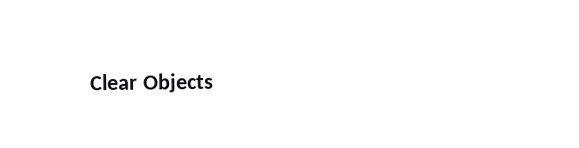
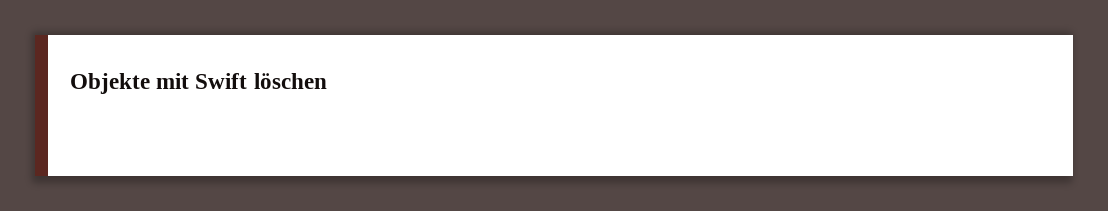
- Clear Objects
+ Objekte mit Swift löschen

